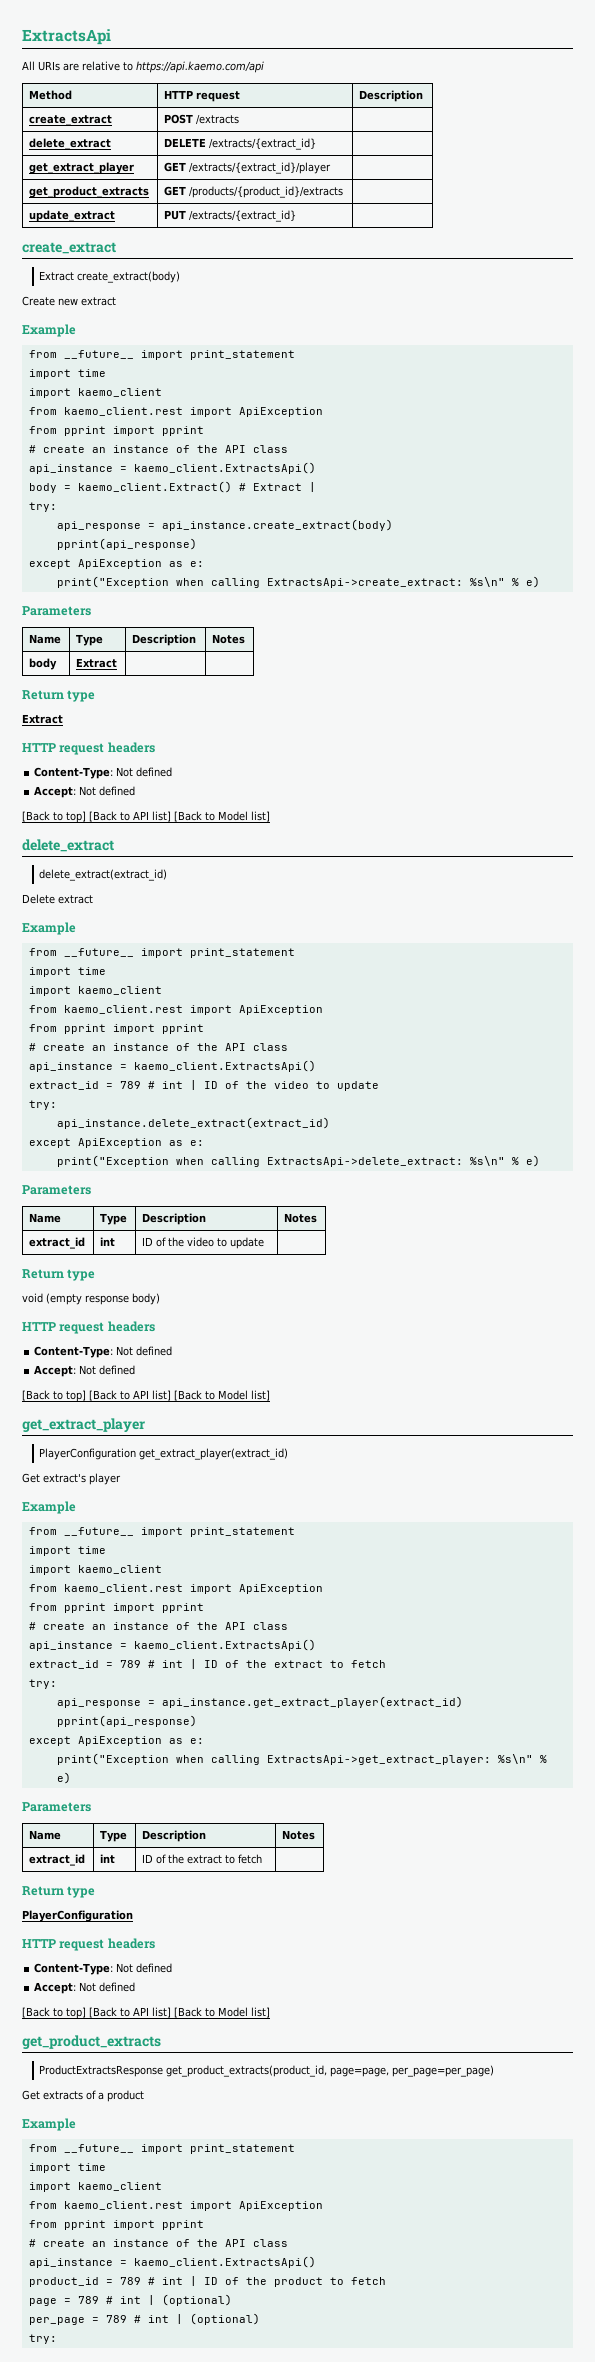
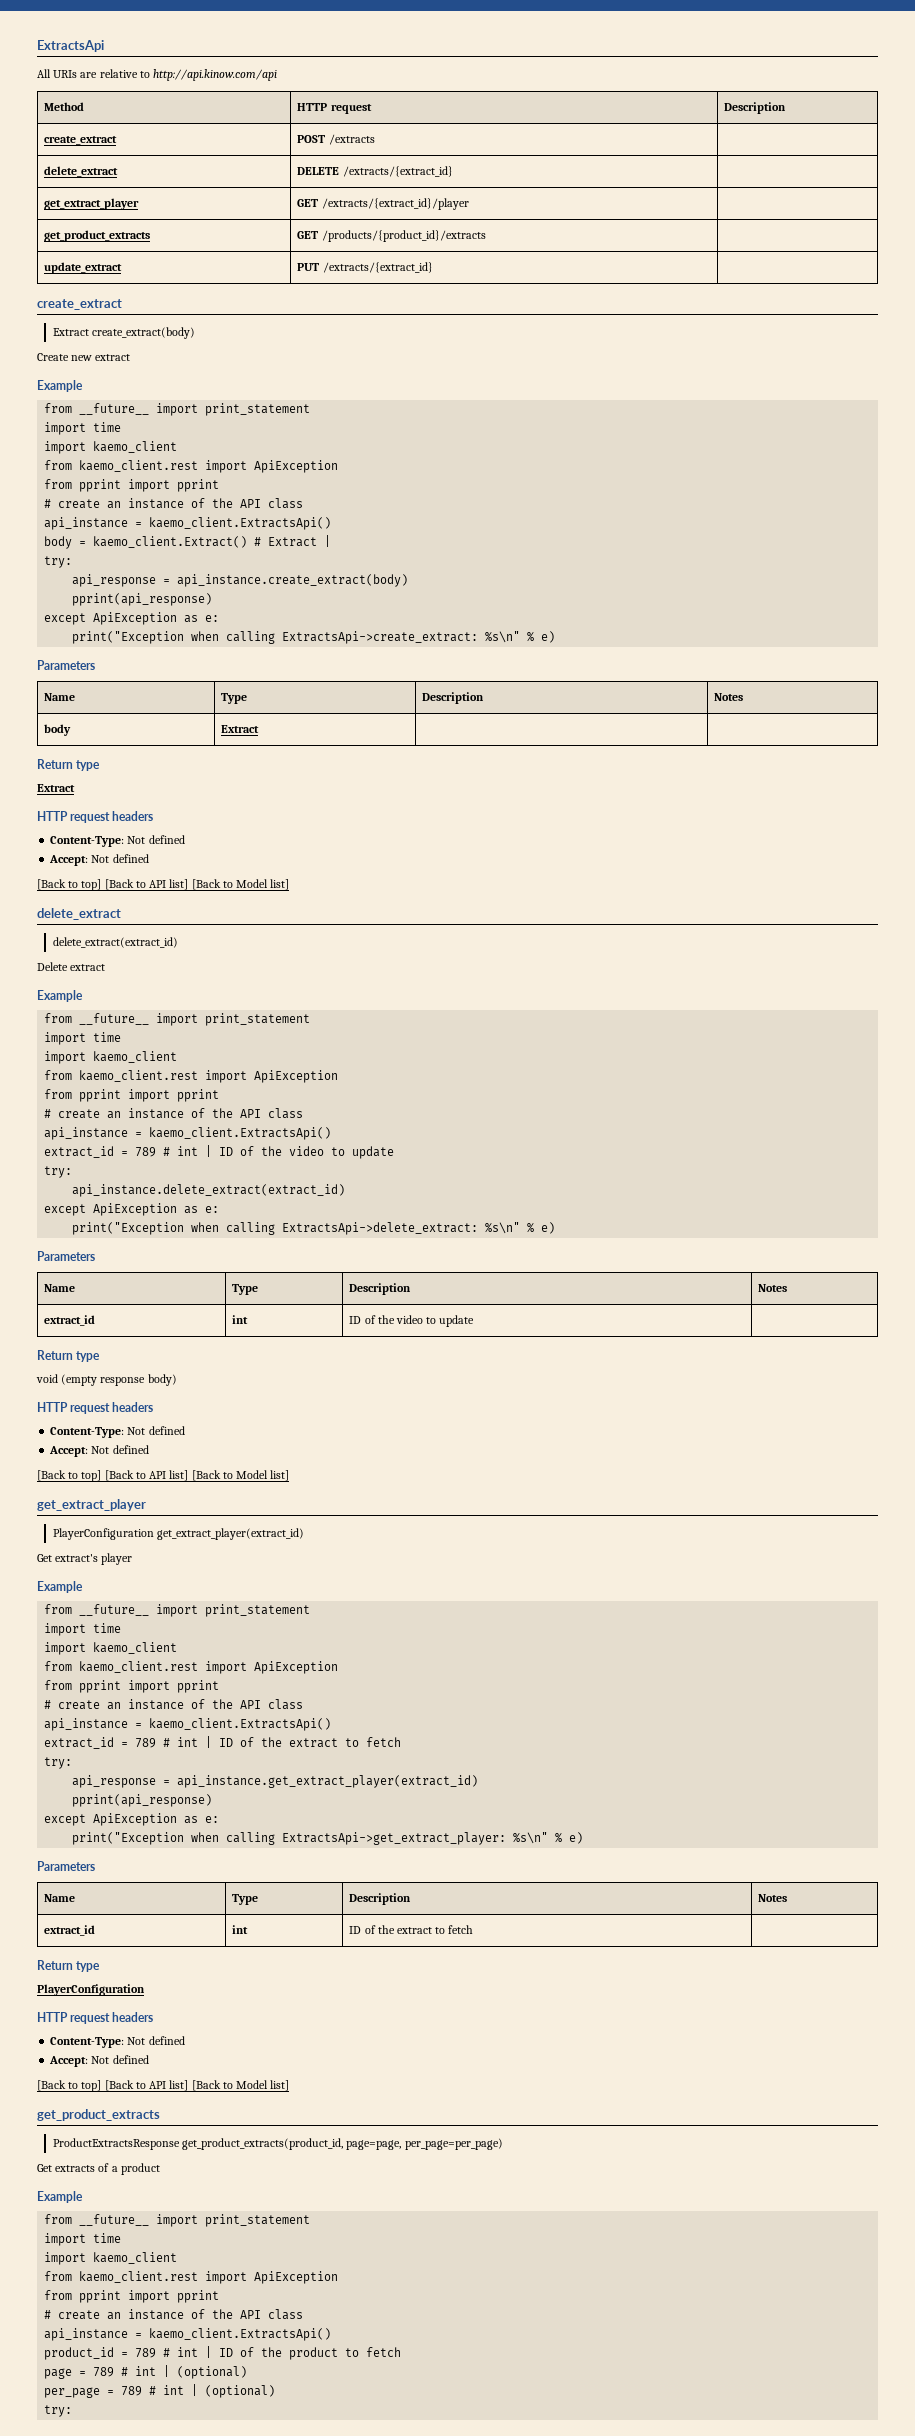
- All URIs are relative to https://api.kaemo.com/api
+ All URIs are relative to http://api.kinow.com/api

